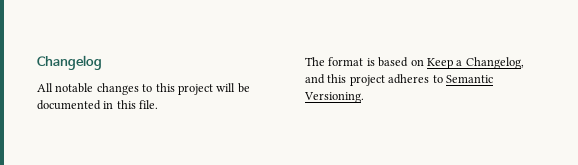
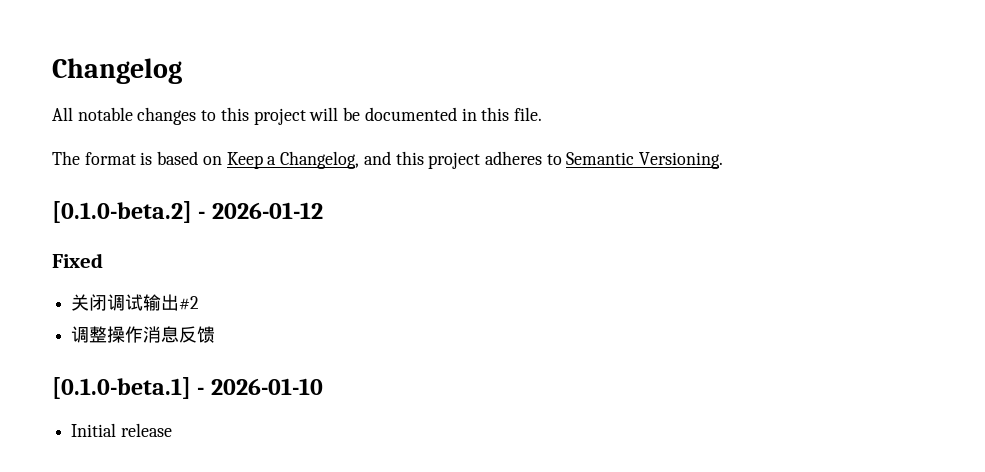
+ [0.1.0-beta.2] - 2026-01-12
+ Fixed
+ 关闭调试输出#2
+ 调整操作消息反馈
+ [0.1.0-beta.1] - 2026-01-10
+ Initial release

